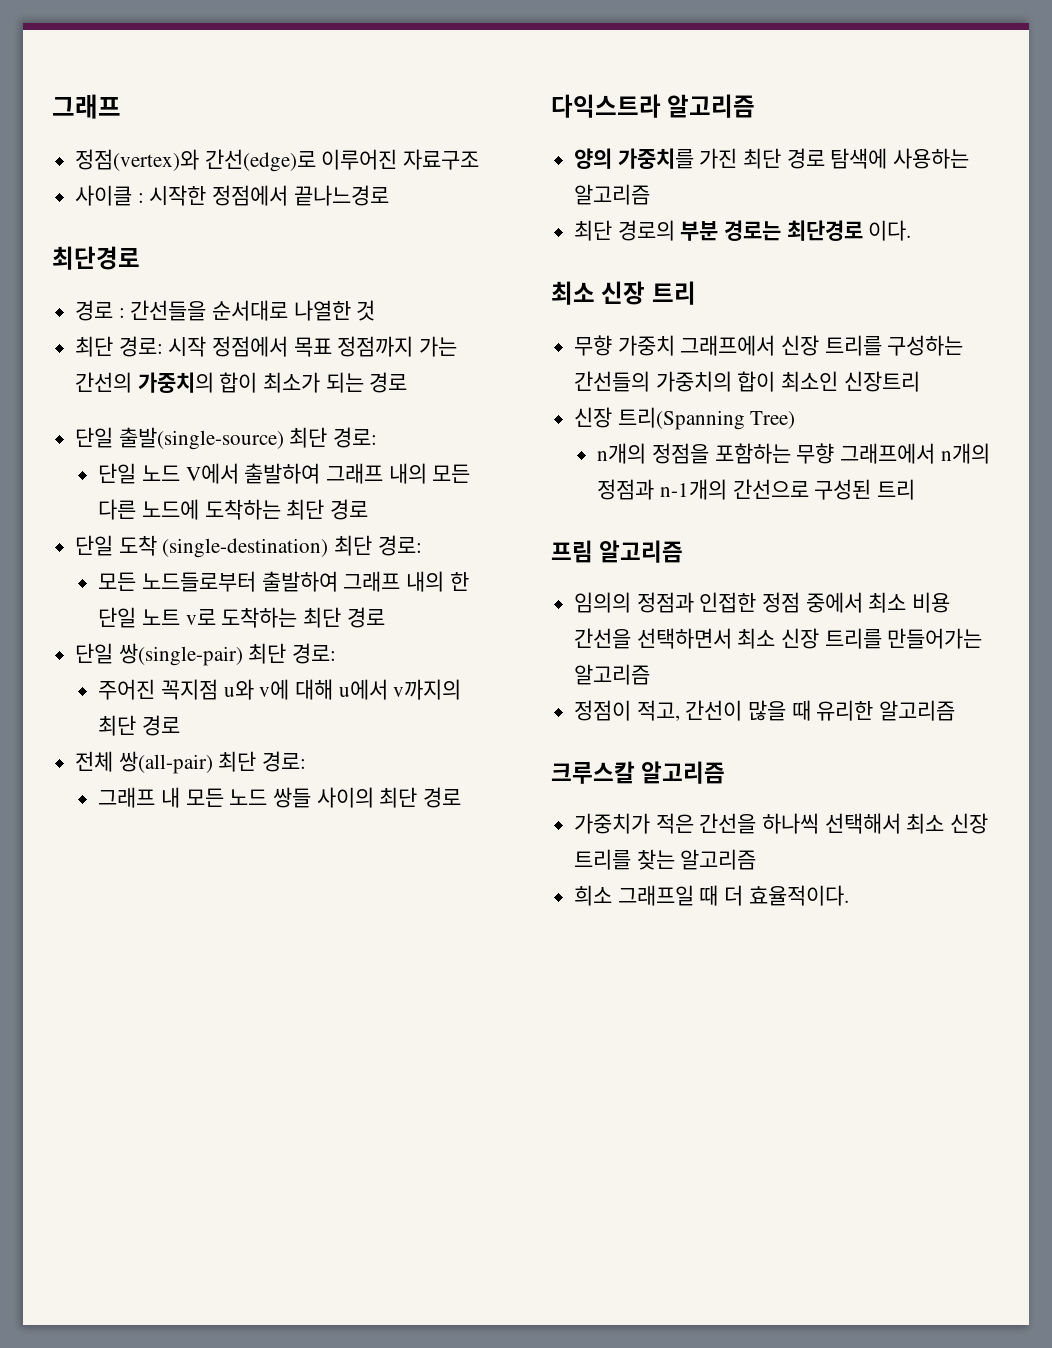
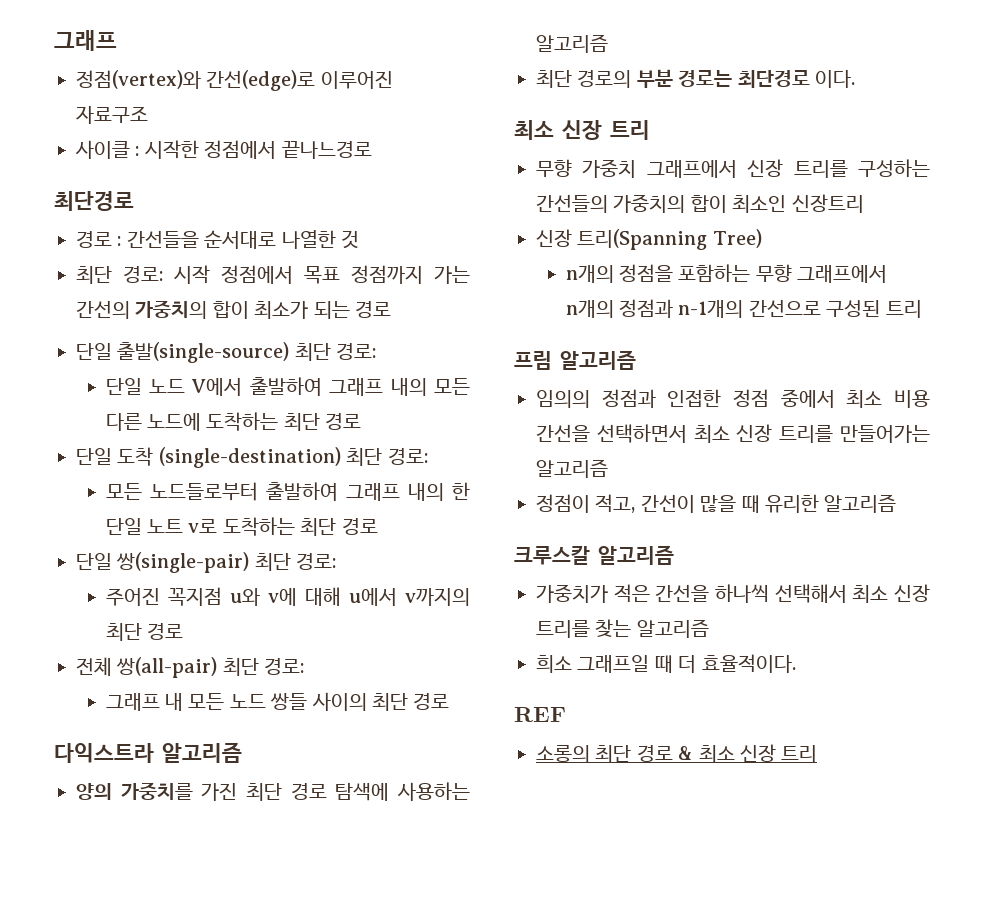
+ REF
+ 소롱의 최단 경로 & 최소 신장 트리

